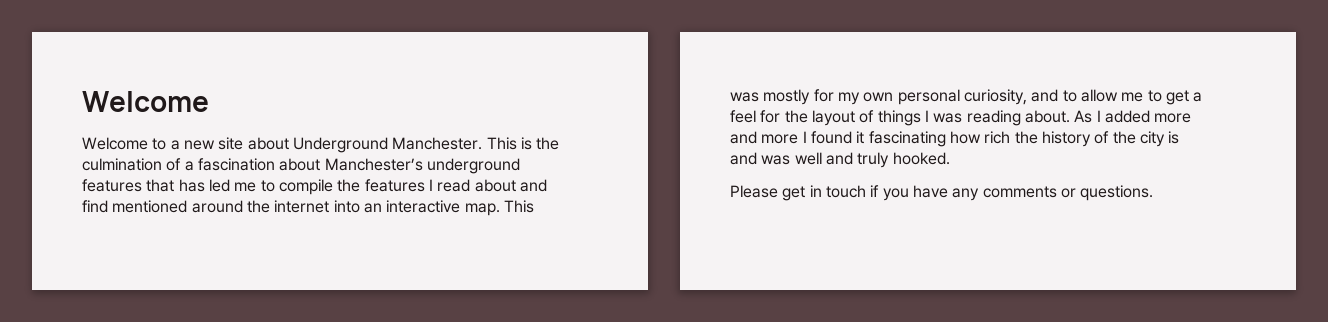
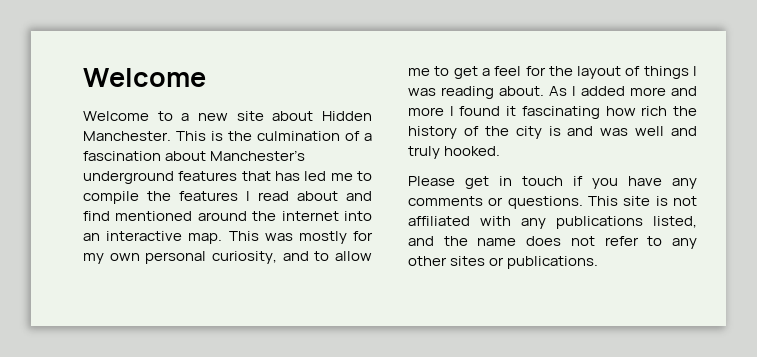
- Welcome to a new site about Underground Manchester.
+ Welcome to a new site about Hidden Manchester.
+ This site is not affiliated with any publications listed, and the name does not refer to any other sites or publications.

